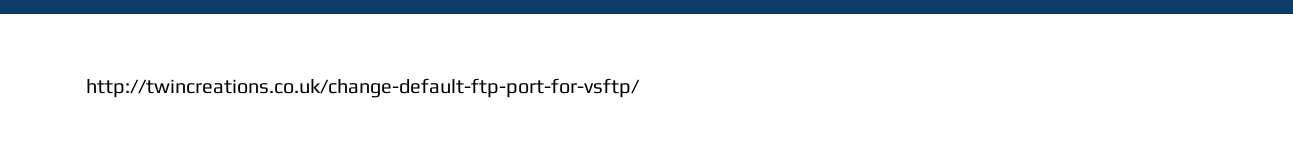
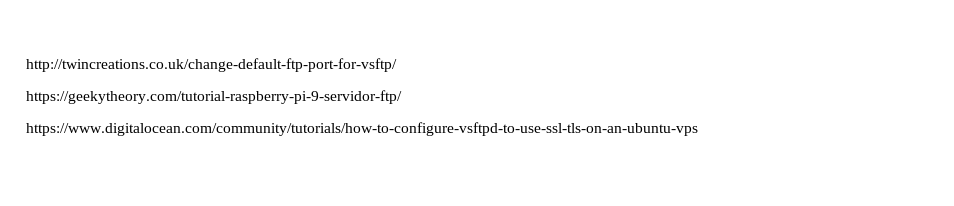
+ https://geekytheory.com/tutorial-raspberry-pi-9-servidor-ftp/
+ https://www.digitalocean.com/community/tutorials/how-to-configure-vsftpd-to-use-ssl-tls-on-an-ubuntu-vps

